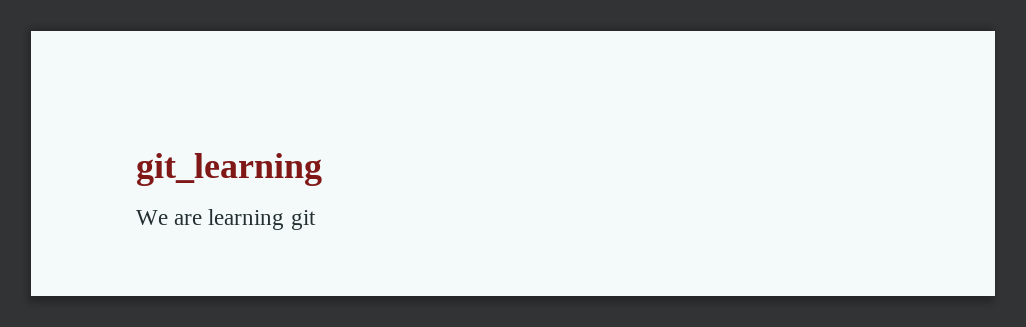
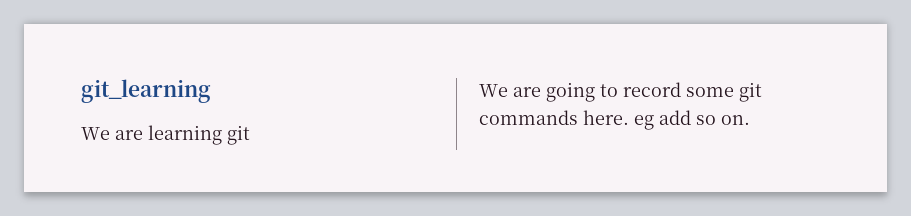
+ We are going to record some git commands here. eg add so on.

